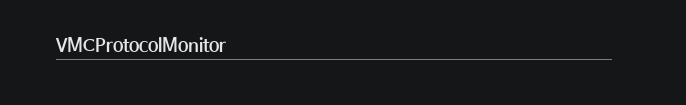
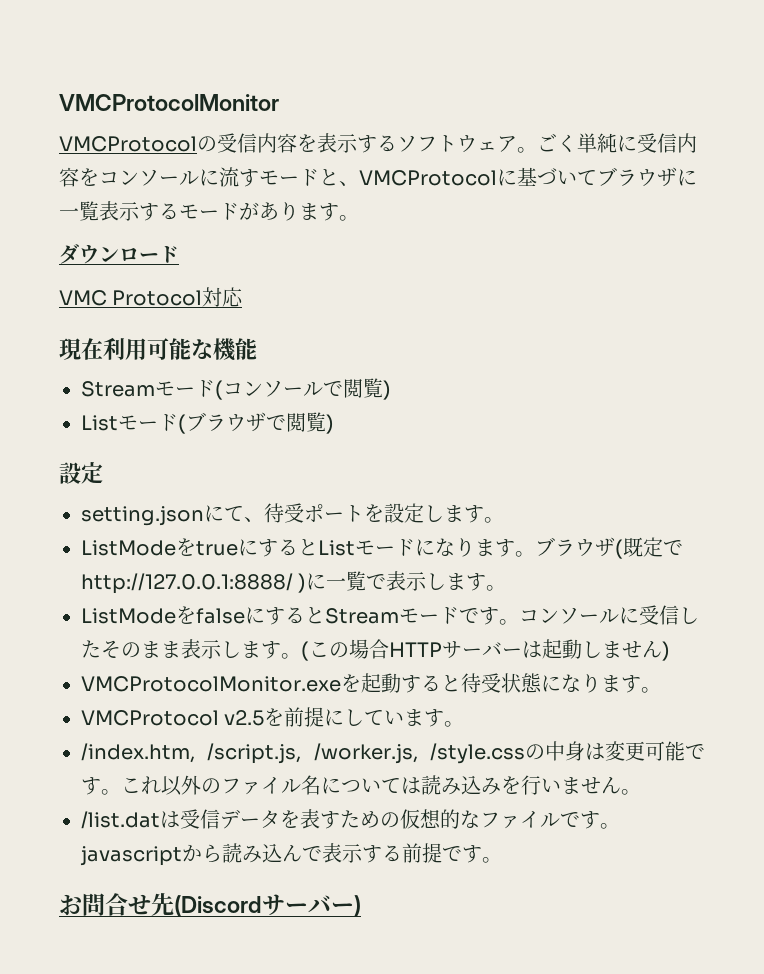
+ VMCProtocolの受信内容を表示するソフトウェア。ごく単純に受信内容をコンソールに流すモードと、VMCProtocolに基づいてブラウザに一覧表示するモードがあります。
+ ダウンロード
+ VMC Protocol対応
+ 現在利用可能な機能
+ Streamモード(コンソールで閲覧)
+ Listモード(ブラウザで閲覧)
+ 設定
+ setting.jsonにて、待受ポートを設定します。
+ ListModeをtrueにするとListモードになります。ブラウザ(既定でhttp://127.0.0.1:8888/ )に一覧で表示します。
+ ListModeをfalseにするとStreamモードです。コンソールに受信したそのまま表示します。(この場合HTTPサーバーは起動しません)
+ VMCProtocolMonitor.exeを起動すると待受状態になります。
+ VMCProtocol v2.5を前提にしています。
+ /index.htm, /script.js, /worker.js, /style.cssの中身は変更可能です。これ以外のファイル名については読み込みを行いません。
+ /list.datは受信データを表すための仮想的なファイルです。javascriptから読み込んで表示する前提です。
+ お問合せ先(Discordサーバー)

